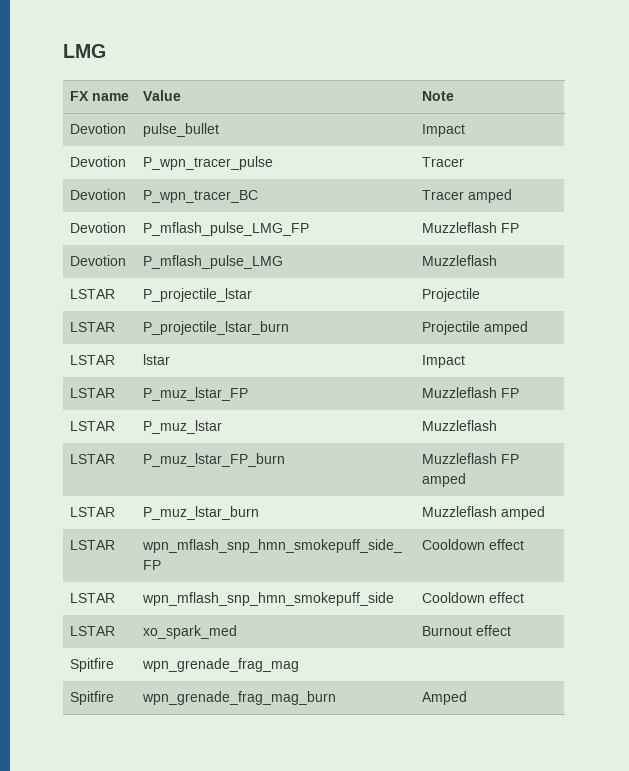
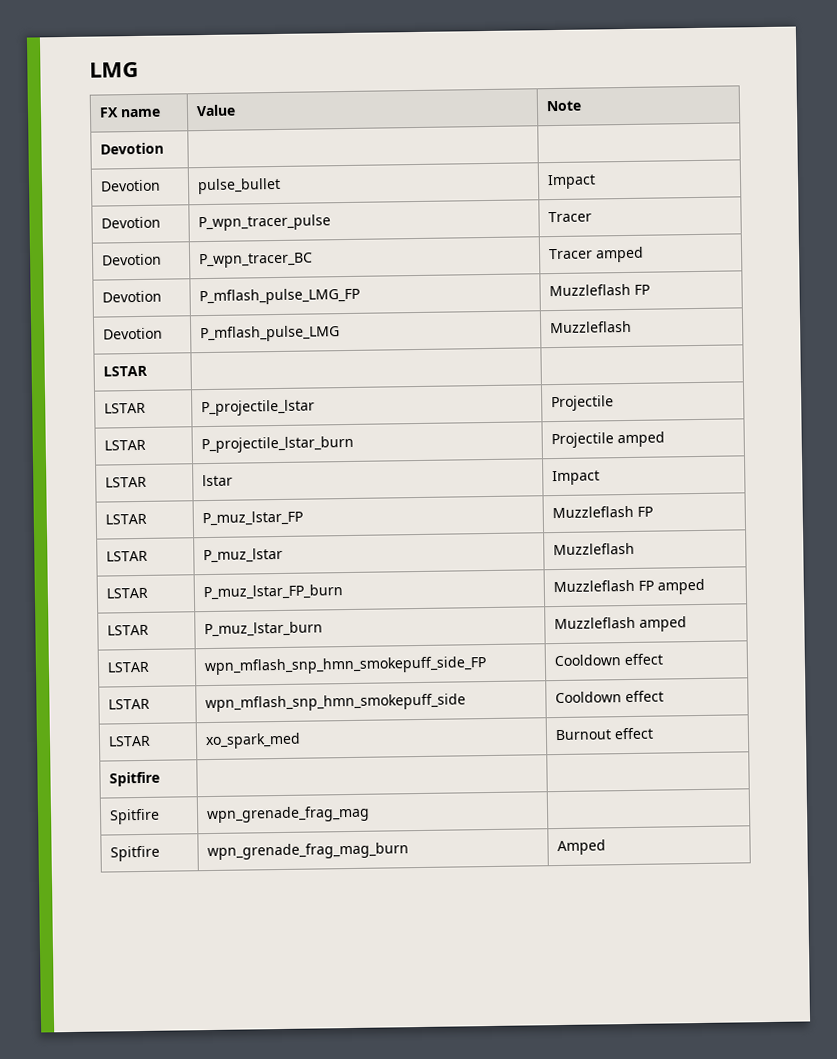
+ Devotion | |
+ LSTAR | |
+ Spitfire | |

